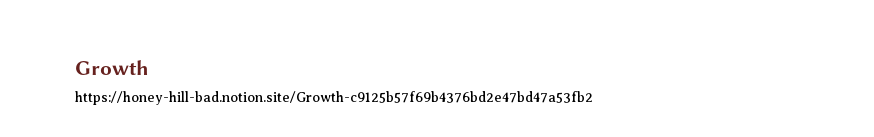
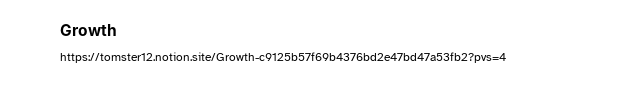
- https://honey-hill-bad.notion.site/Growth-c9125b57f69b4376bd2e47bd47a53fb2
+ https://tomster12.notion.site/Growth-c9125b57f69b4376bd2e47bd47a53fb2?pvs=4

